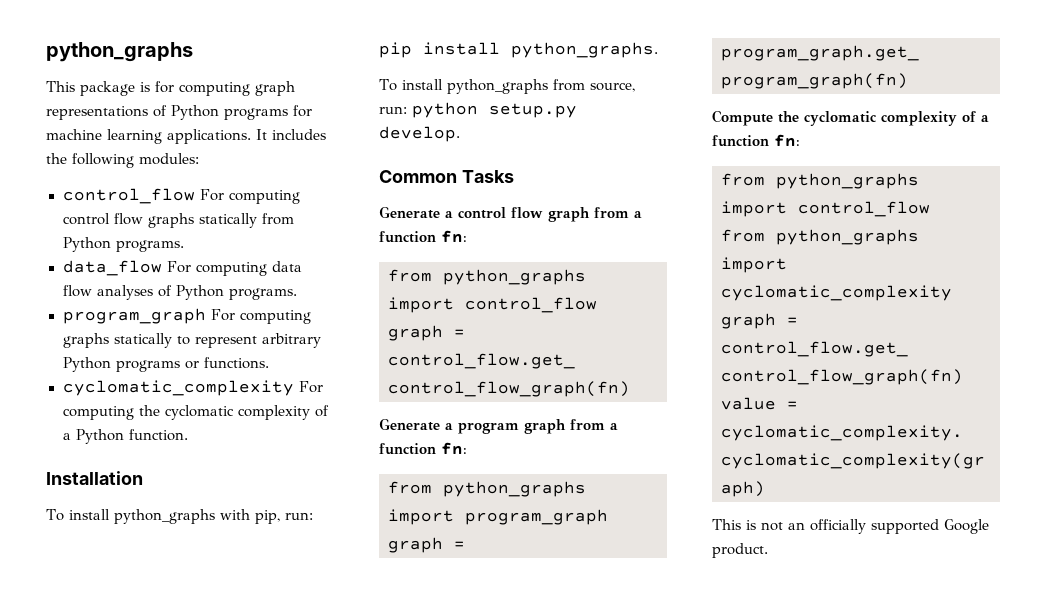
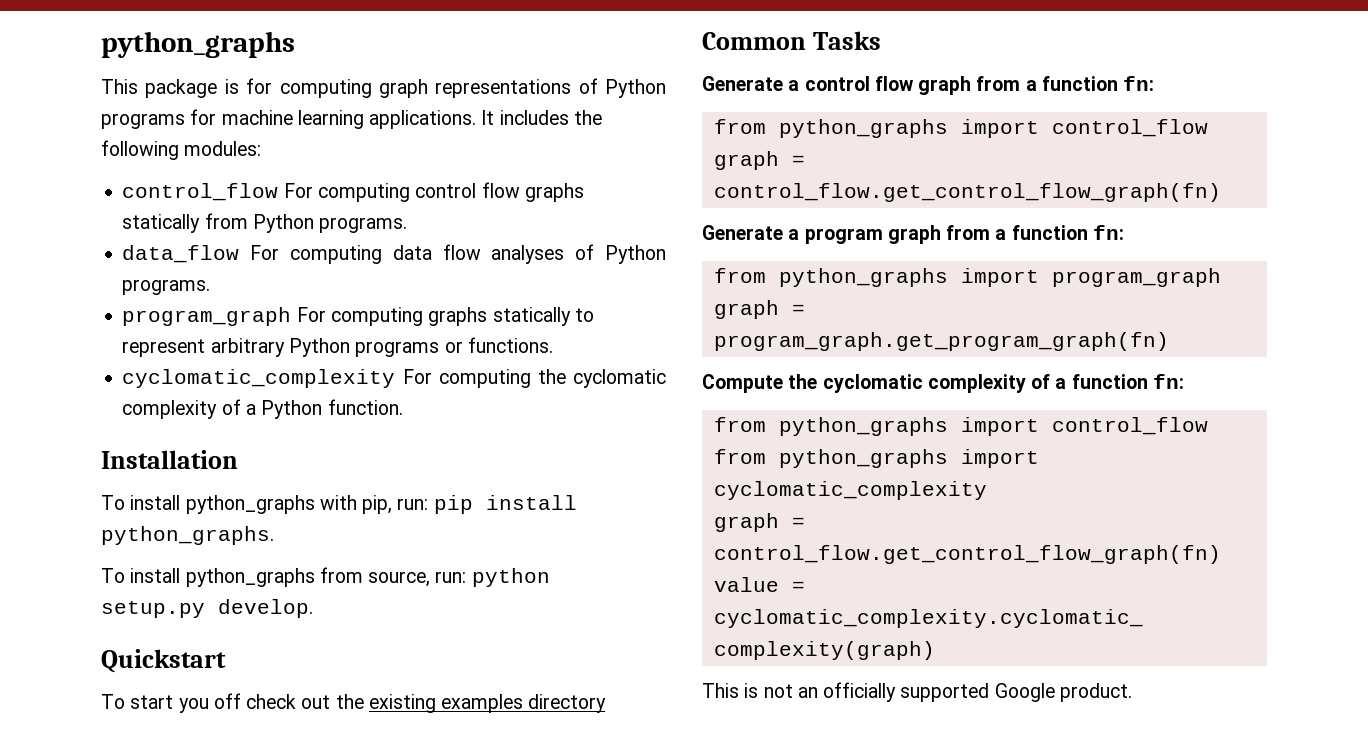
+ Quickstart
+ To start you off check out the existing examples directory

